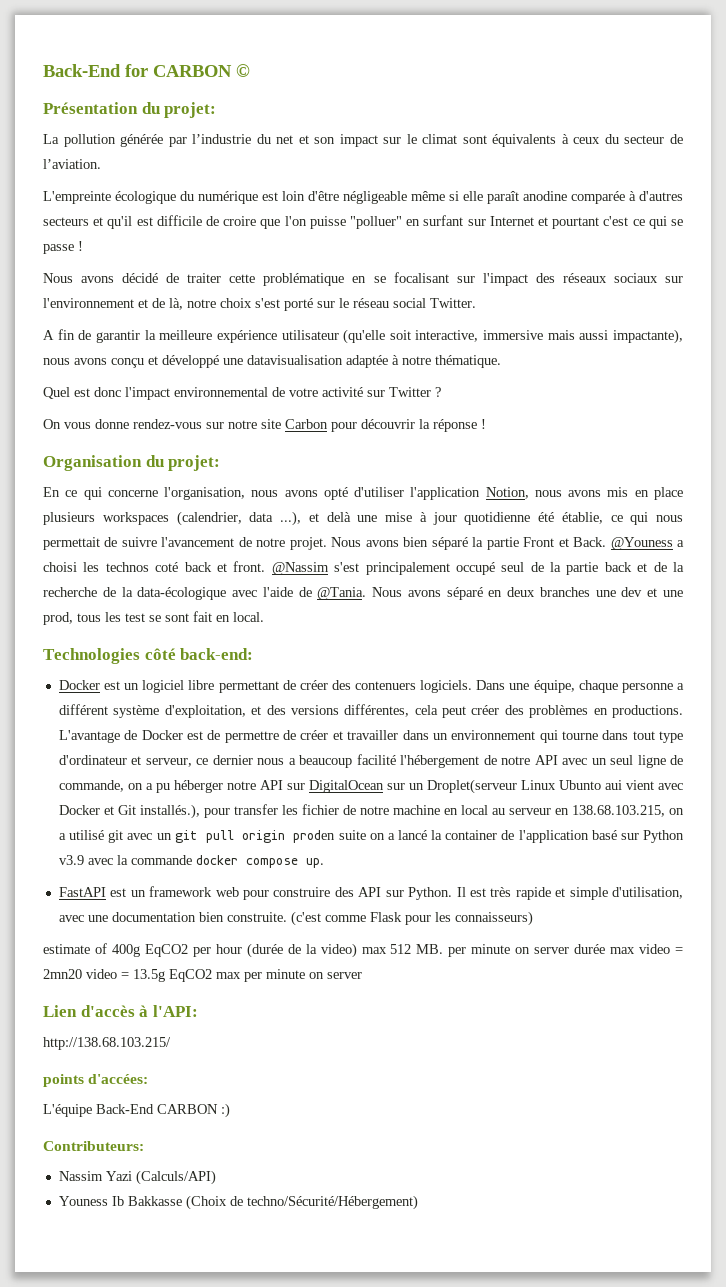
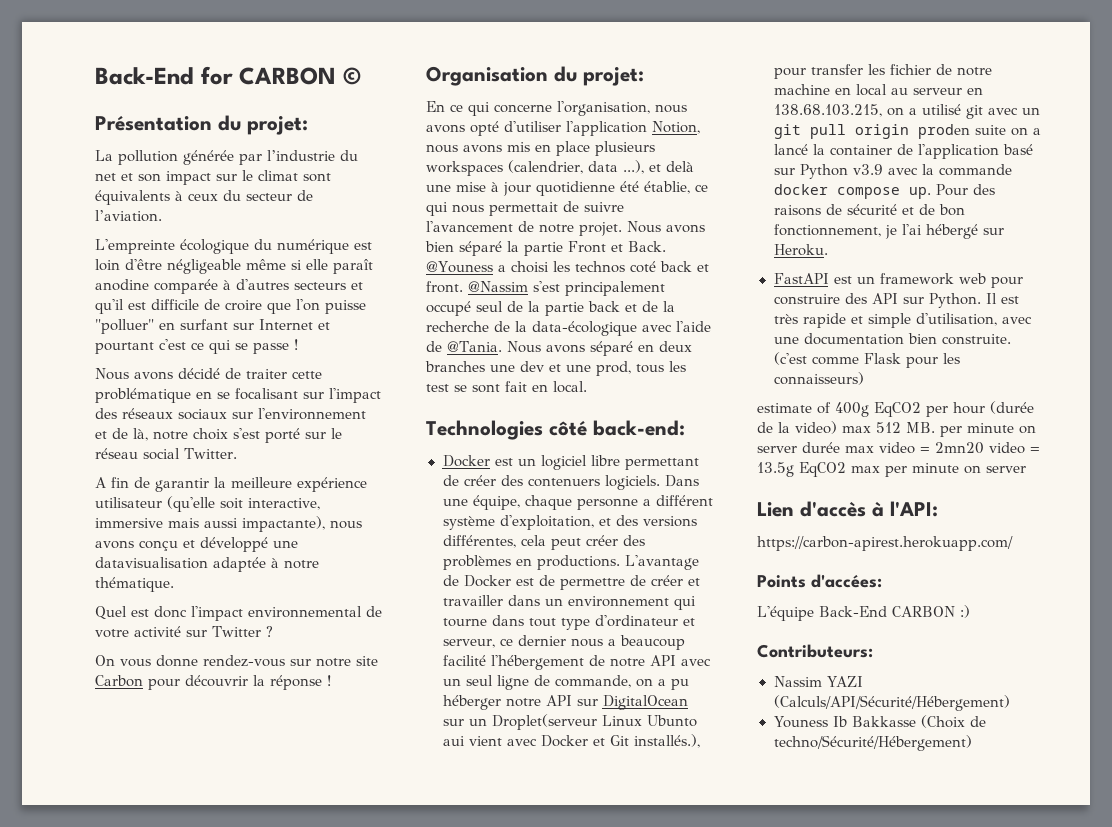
+ Pour des raisons de sécurité et de bon fonctionnement, je l'ai hébergé sur Heroku.
- http://138.68.103.215/
- points d'accées:
+ https://carbon-apirest.herokuapp.com/
+ Points d'accées:
- Nassim Yazi (Calculs/API)
+ Nassim YAZI (Calculs/API/Sécurité/Hébergement)

